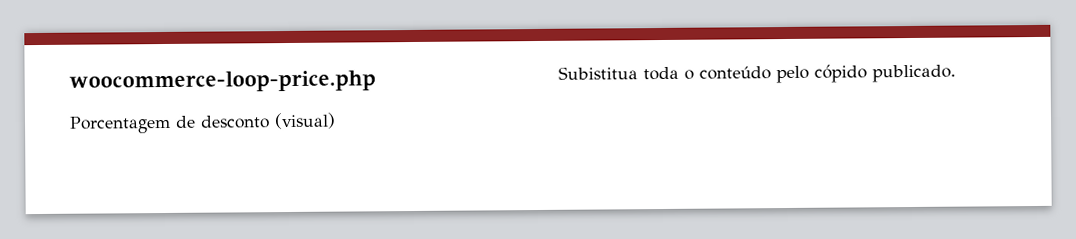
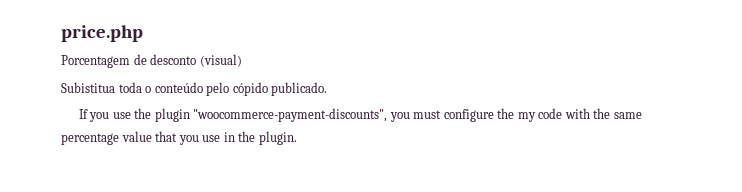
- woocommerce-loop-price.php
+ price.php
+ If you use the plugin "woocommerce-payment-discounts", you must configure the my code with the same percentage value that you use in the plugin.

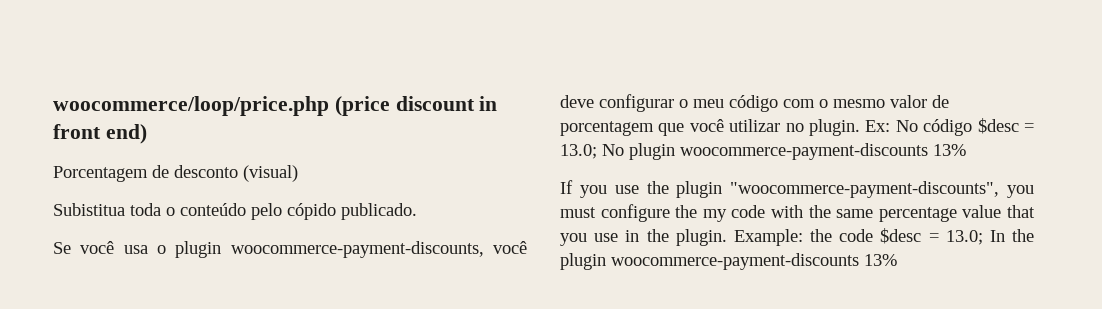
- price.php
+ woocommerce/loop/price.php (price discount in front end)
+ Se você usa o plugin woocommerce-payment-discounts, você deve configurar o meu código com o mesmo valor de porcentagem que você utilizar no plugin. Ex: No código $desc = 13.0; No plugin woocommerce-payment-discounts 13%
+ Example: the code $desc = 13.0; In the plugin woocommerce-payment-discounts 13%

